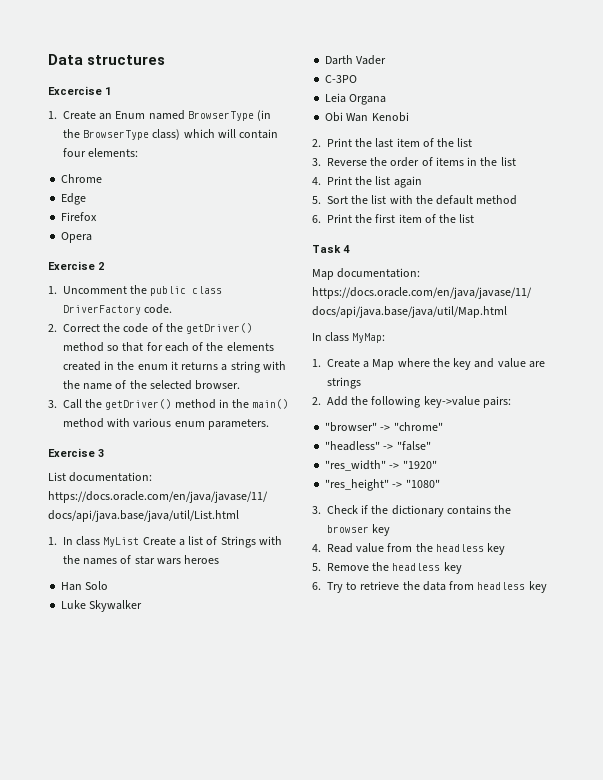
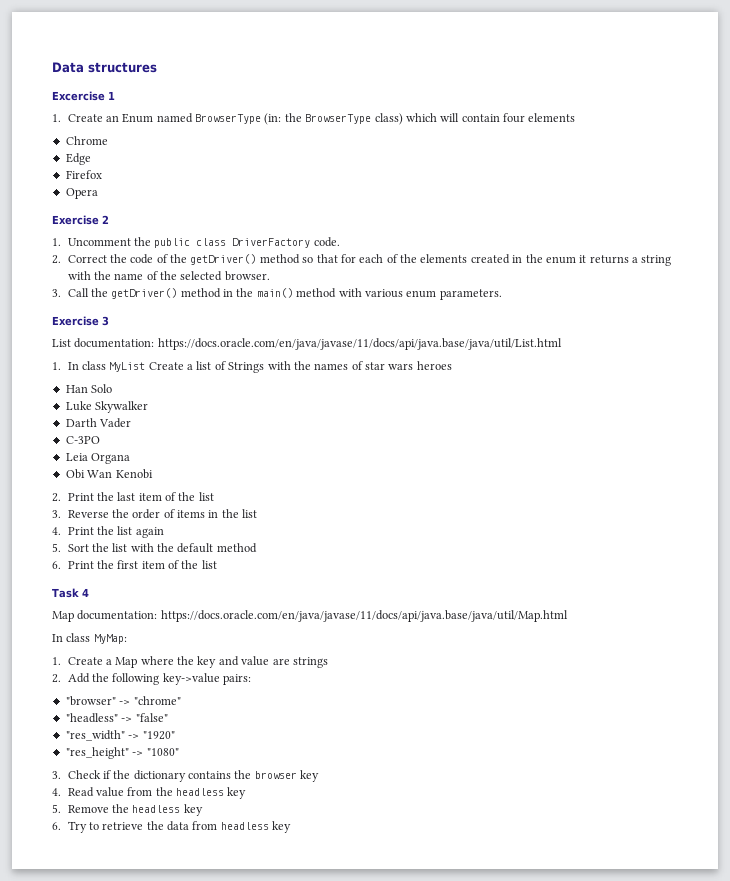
- 1. Create an Enum named BrowserType (in the BrowserType class) which will contain four elements:
+ 1. Create an Enum named BrowserType (in: the BrowserType class) which will contain four elements

